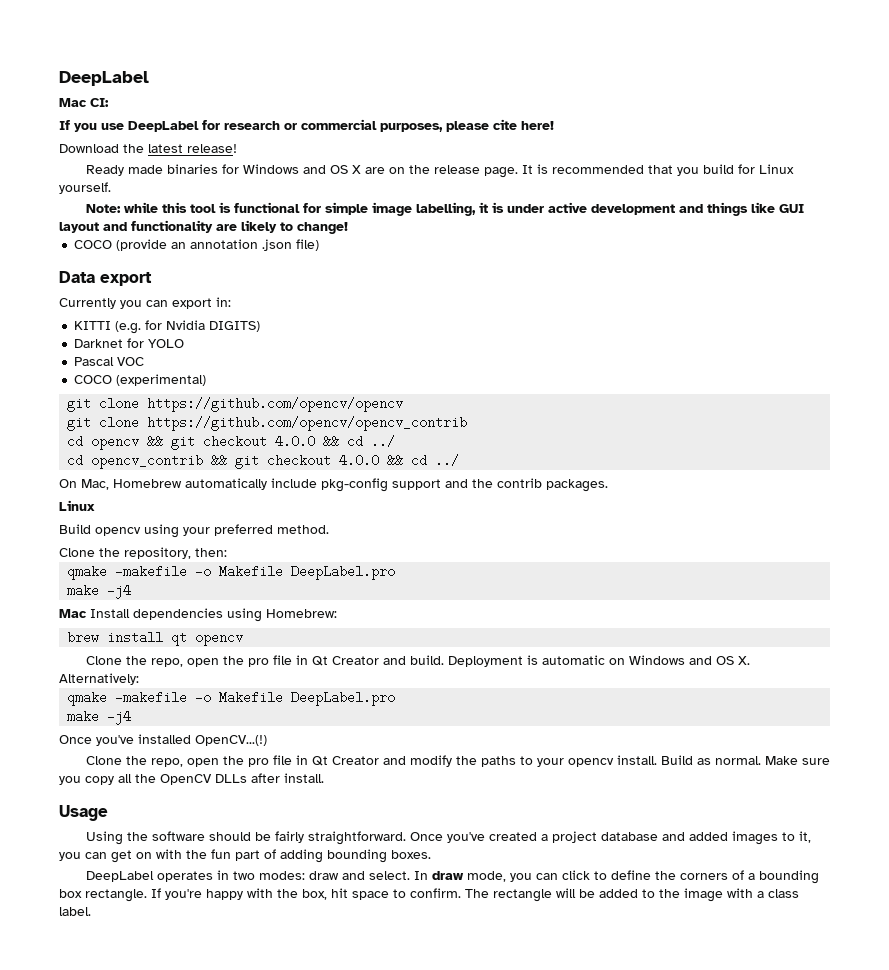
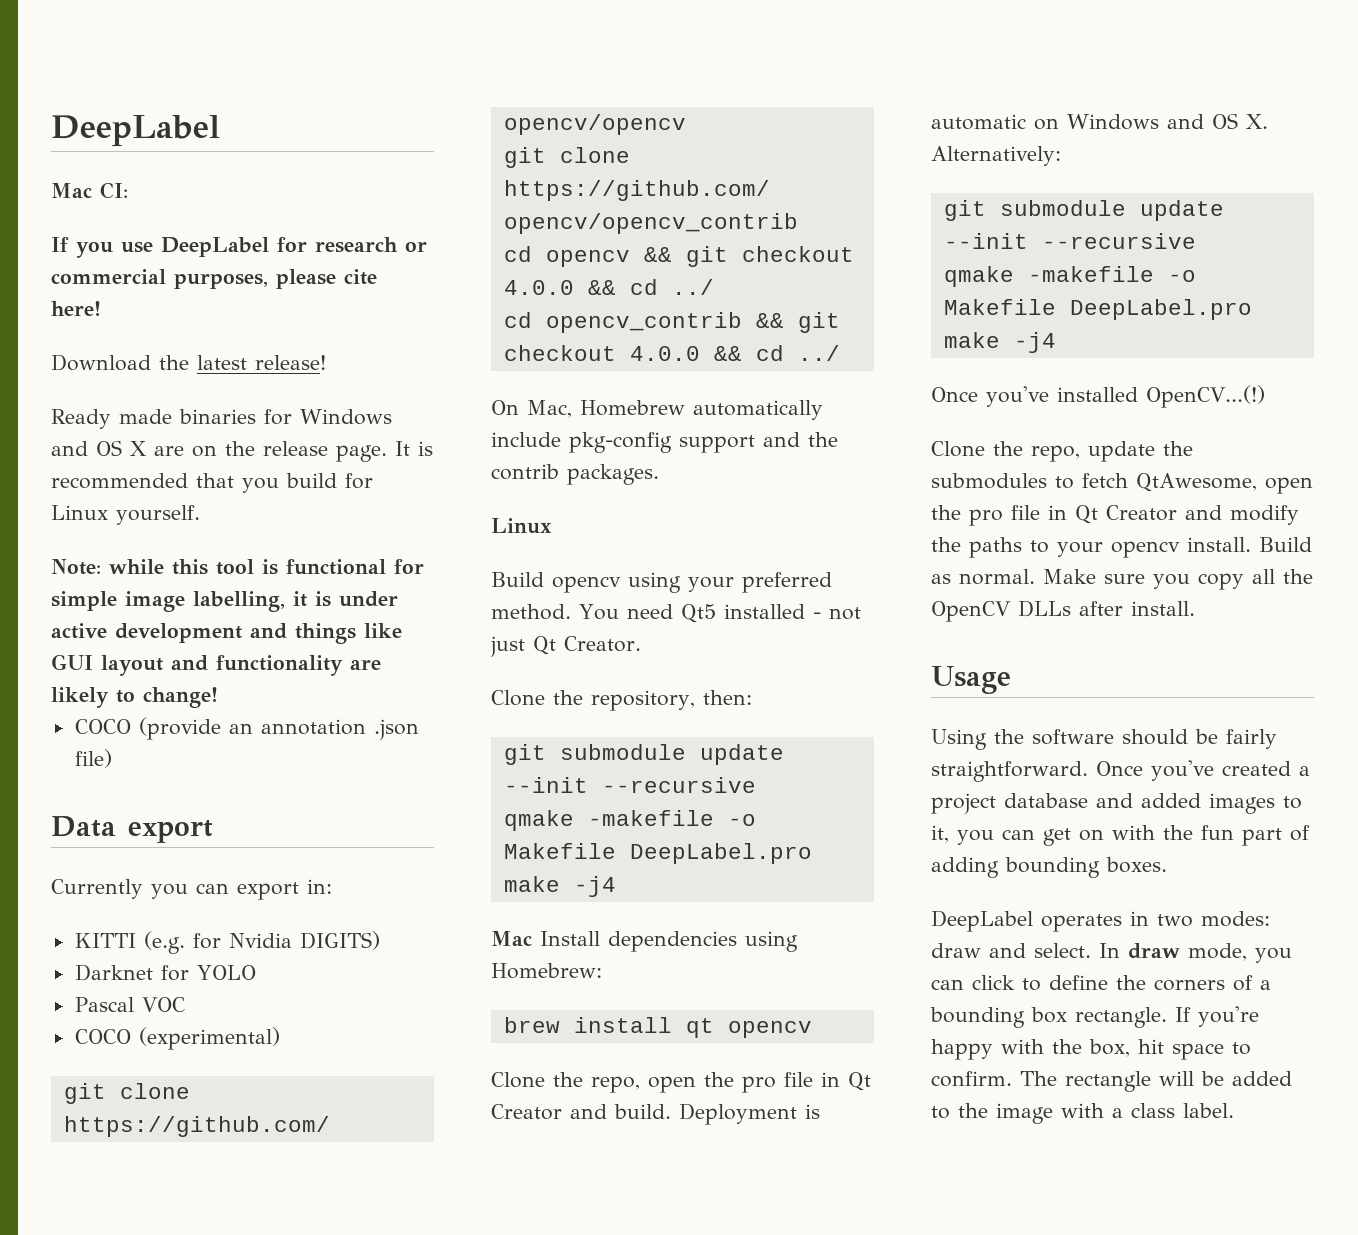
+ You need Qt5 installed - not just Qt Creator.
  Clone the repository, then:
+ git submodule update --init --recursive
  Deployment is automatic on Windows and OS X. Alternatively:
+ git submodule update --init --recursive
- Clone the repo, open the pro file in Qt Creator and modify the paths to your opencv install.
+ Clone the repo, update the submodules to fetch QtAwesome, open the pro file in Qt Creator and modify the paths to your opencv install.

